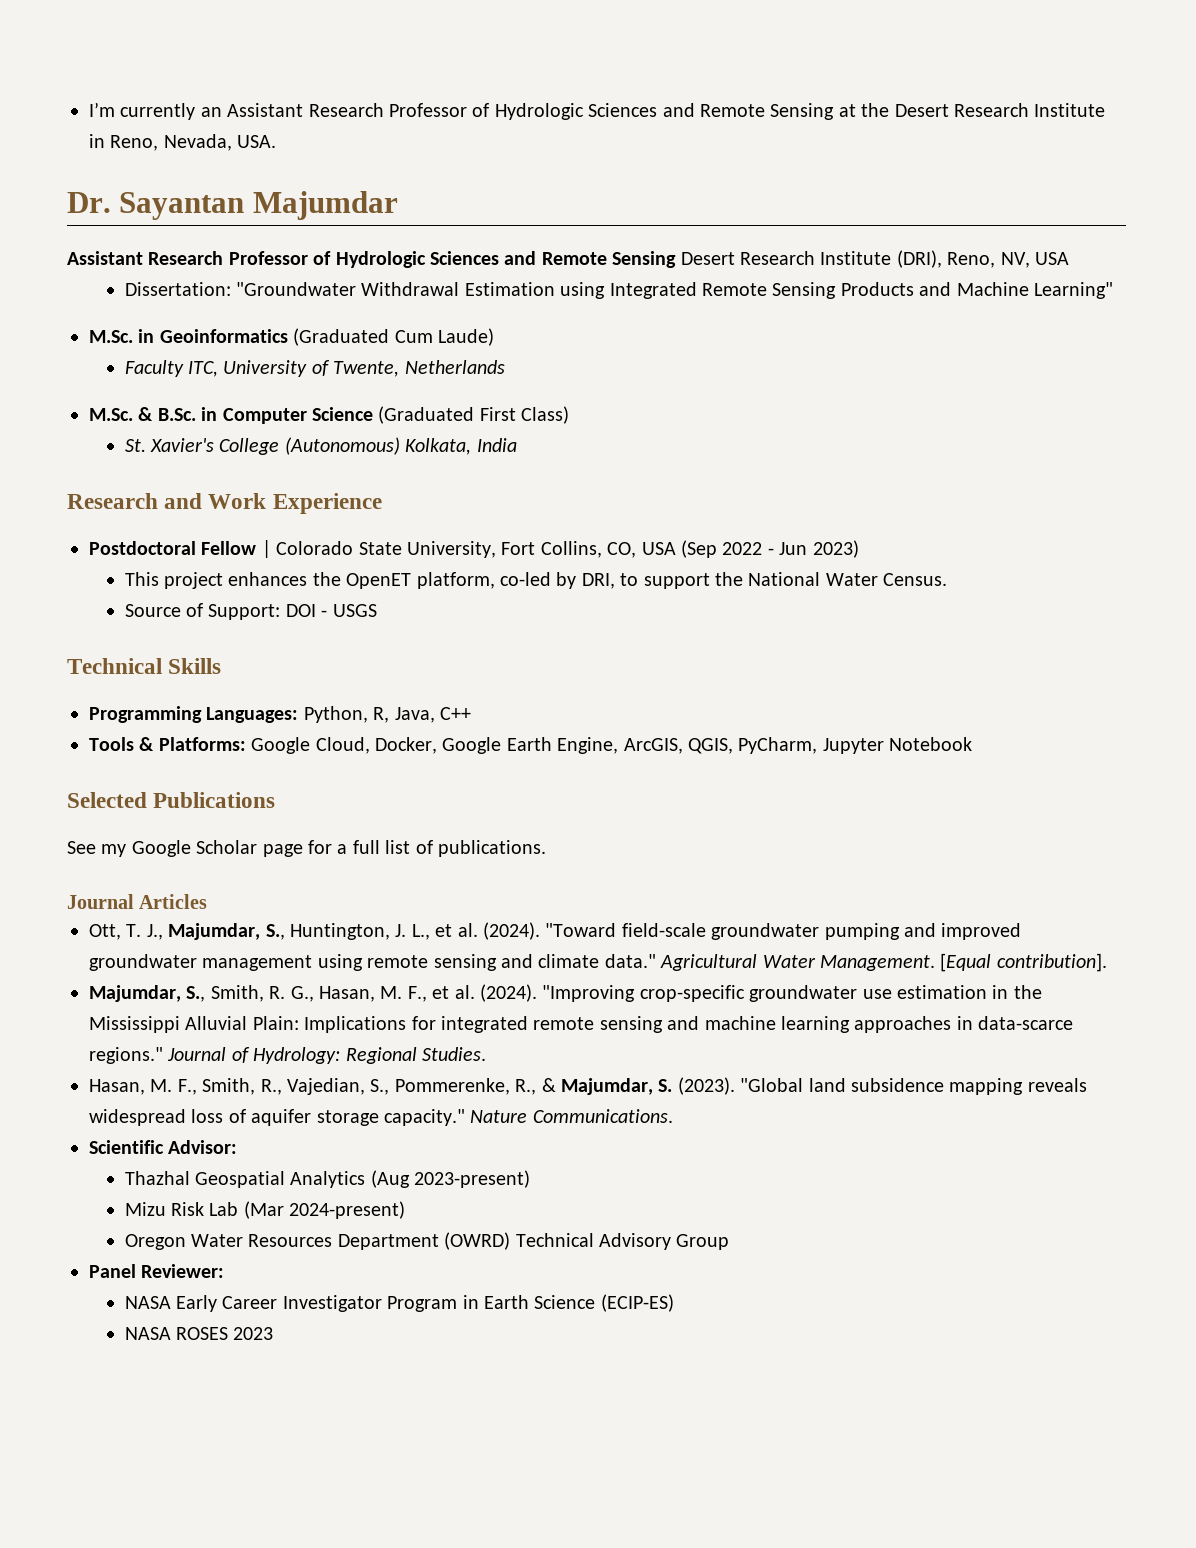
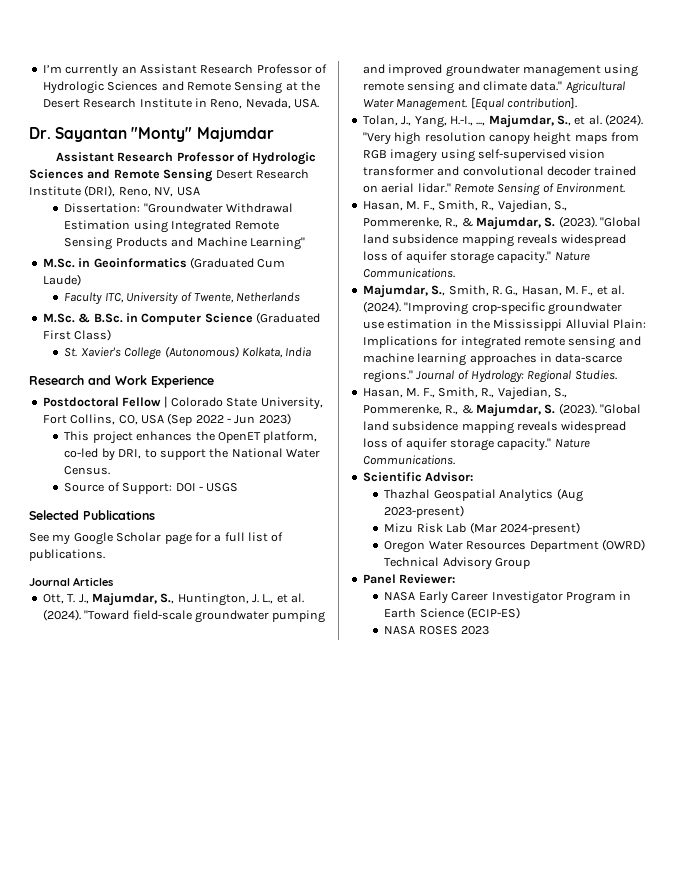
- Dr. Sayantan Majumdar
+ Dr. Sayantan "Monty" Majumdar
- Technical Skills
- Programming Languages: Python, R, Java, C++
- Tools & Platforms: Google Cloud, Docker, Google Earth Engine, ArcGIS, QGIS, PyCharm, Jupyter Notebook
+ Tolan, J., Yang, H.-I., ..., Majumdar, S., et al. (2024). "Very high resolution canopy height maps from RGB imagery using self-supervised vision transformer and convolutional decoder trained on aerial lidar." Remote Sensing of Environment.
+ Hasan, M. F., Smith, R., Vajedian, S., Pommerenke, R., & Majumdar, S. (2023). "Global land subsidence mapping reveals widespread loss of aquifer storage capacity." Nature Communications.

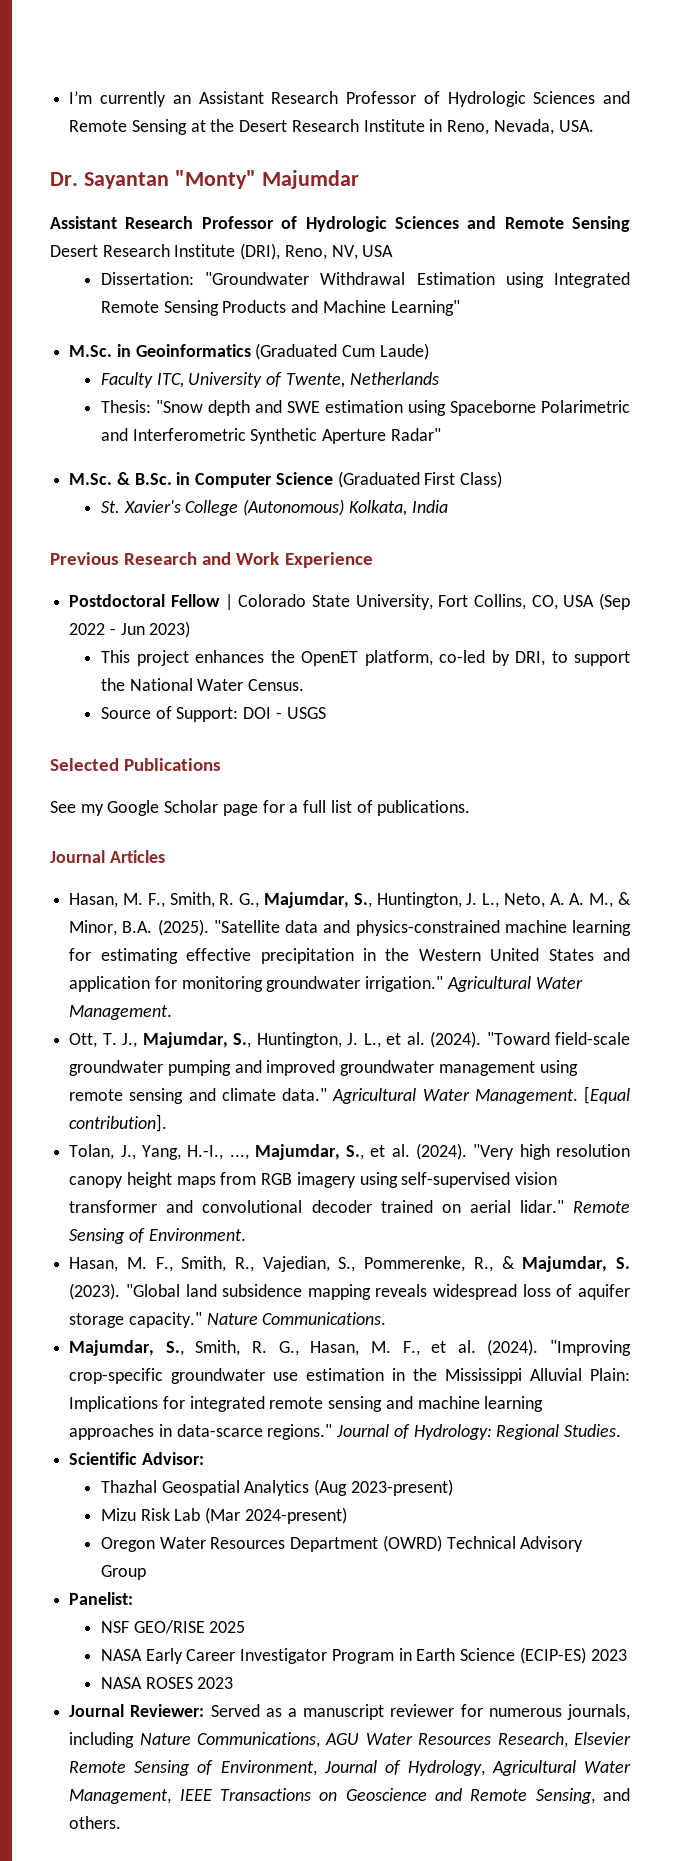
+ Thesis: "Snow depth and SWE estimation using Spaceborne Polarimetric and Interferometric Synthetic Aperture Radar"
- Research and Work Experience
+ Previous Research and Work Experience
+ Hasan, M. F., Smith, R. G., Majumdar, S., Huntington, J. L., Neto, A. A. M., & Minor, B.A. (2025). "Satellite data and physics-constrained machine learning for estimating effective precipitation in the Western United States and application for monitoring groundwater irrigation." Agricultural Water Management.
  Journal of Hydrology: Regional Studies.
- Hasan, M. F., Smith, R., Vajedian, S., Pommerenke, R., & Majumdar, S. (2023). "Global land subsidence mapping reveals widespread loss of aquifer storage capacity." Nature Communications.
- Panel Reviewer:
+ Panelist:
+ NSF GEO/RISE 2025
- NASA Early Career Investigator Program in Earth Science (ECIP-ES)
+ NASA Early Career Investigator Program in Earth Science (ECIP-ES) 2023
+ Journal Reviewer: Served as a manuscript reviewer for numerous journals, including Nature Communications, AGU Water Resources Research, Elsevier Remote Sensing of Environment, Journal of Hydrology, Agricultural Water Management, IEEE Transactions on Geoscience and Remote Sensing, and others.

